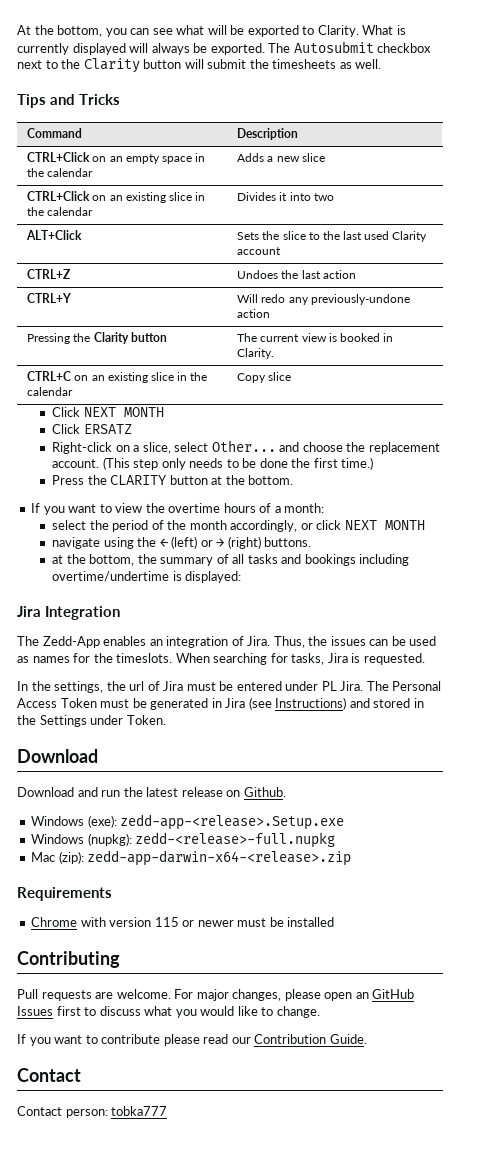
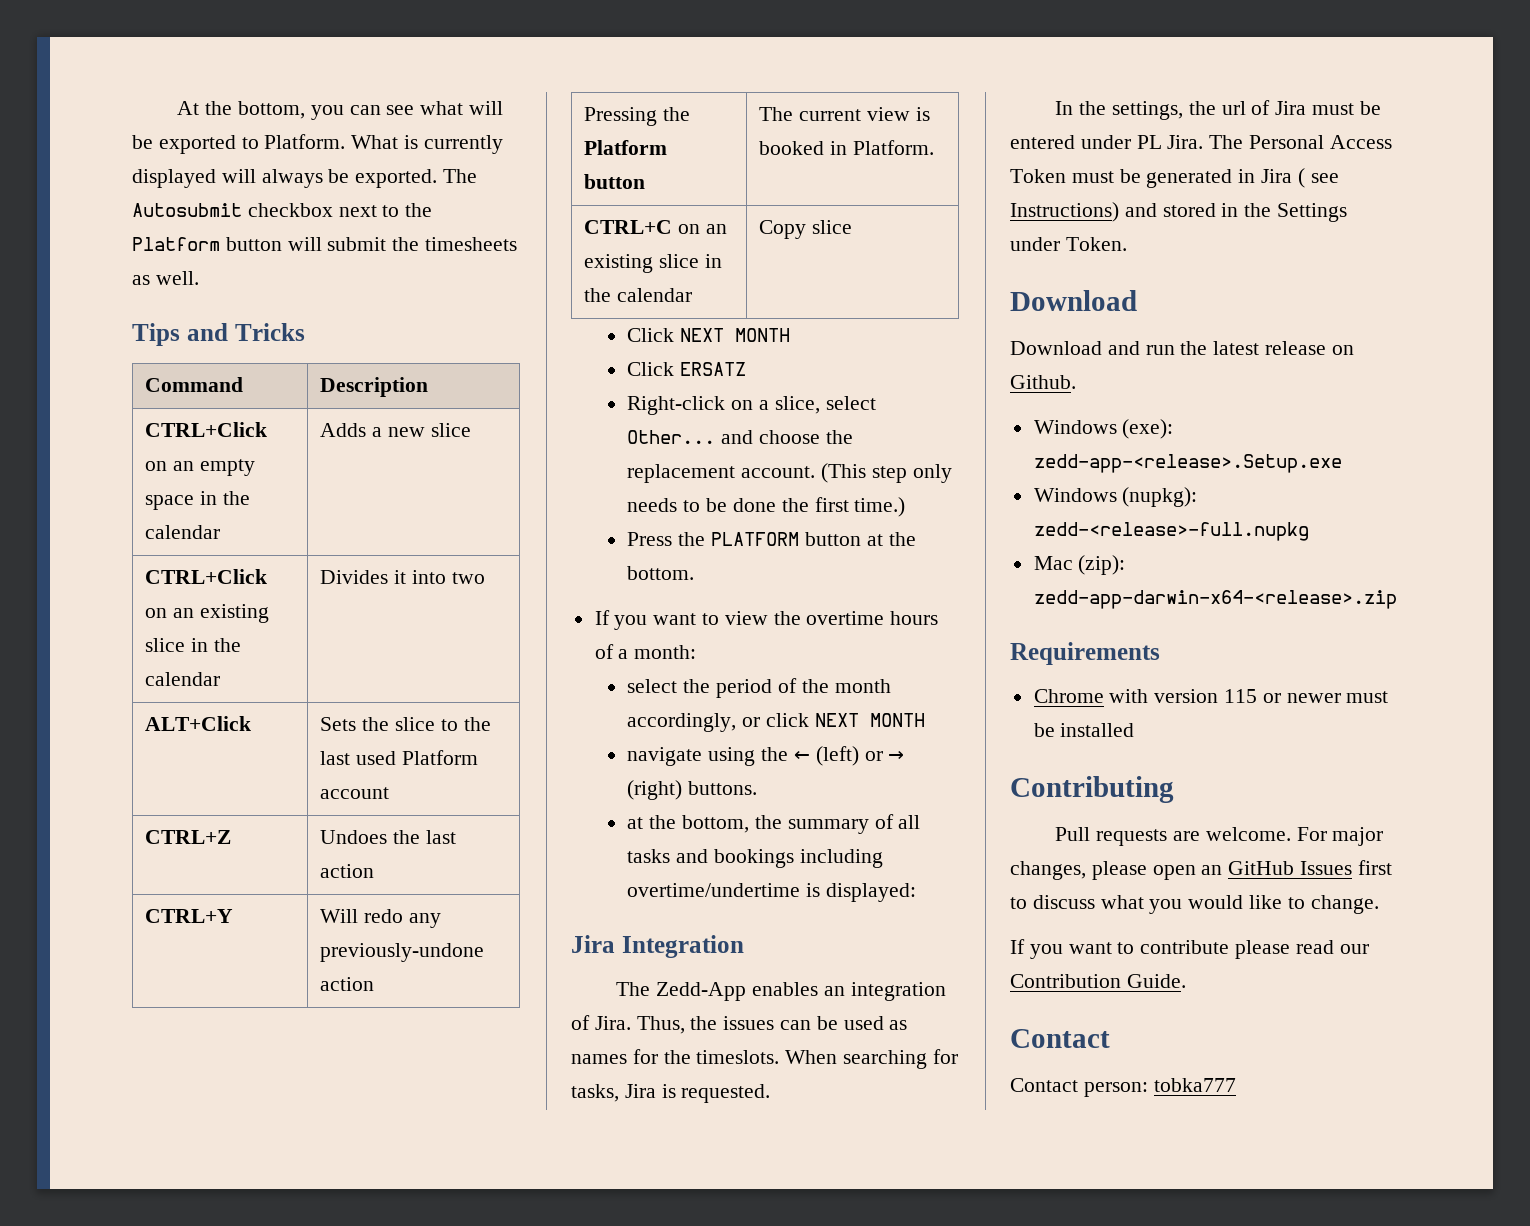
- At the bottom, you can see what will be exported to Clarity.
+ At the bottom, you can see what will be exported to Platform.
- The Autosubmit checkbox next to the Clarity button will submit the timesheets as well.
+ The Autosubmit checkbox next to the Platform button will submit the timesheets as well.
- ALT+Click | Sets the slice to the last used Clarity account
+ ALT+Click | Sets the slice to the last used Platform account
- Pressing the Clarity button | The current view is booked in Clarity.
+ Pressing the Platform button | The current view is booked in Platform.
- Press the CLARITY button at the bottom.
+ Press the PLATFORM button at the bottom.
- The Personal Access Token must be generated in Jira (see Instructions) and stored in the Settings under Token.
+ The Personal Access Token must be generated in Jira ( see Instructions) and stored in the Settings under Token.

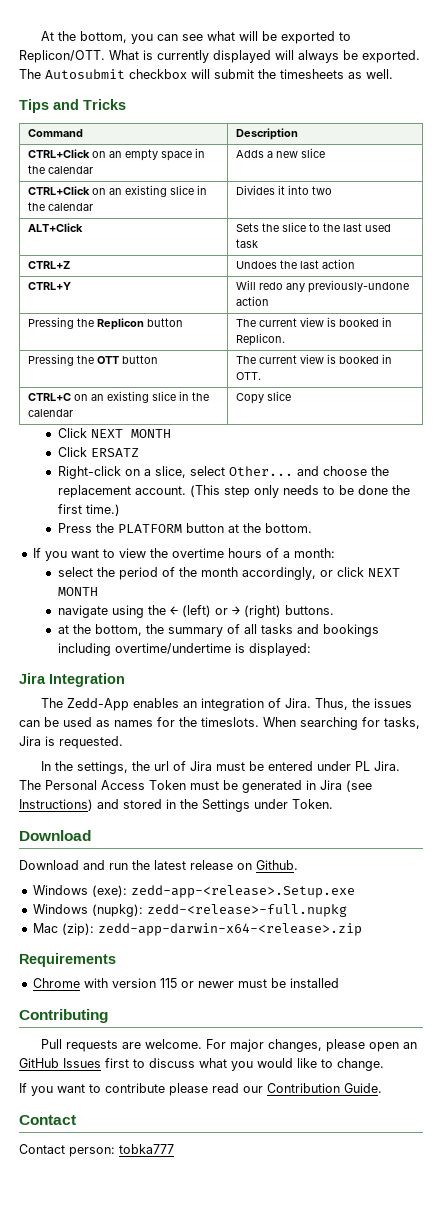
- At the bottom, you can see what will be exported to Platform.
+ At the bottom, you can see what will be exported to Replicon/OTT.
- The Autosubmit checkbox next to the Platform button will submit the timesheets as well.
+ The Autosubmit checkbox will submit the timesheets as well.
- ALT+Click | Sets the slice to the last used Platform account
+ ALT+Click | Sets the slice to the last used task
- Pressing the Platform button | The current view is booked in Platform.
+ Pressing the Replicon button | The current view is booked in Replicon.
+ Pressing the OTT button | The current view is booked in OTT.
- The Personal Access Token must be generated in Jira ( see Instructions) and stored in the Settings under Token.
+ The Personal Access Token must be generated in Jira (see Instructions) and stored in the Settings under Token.

